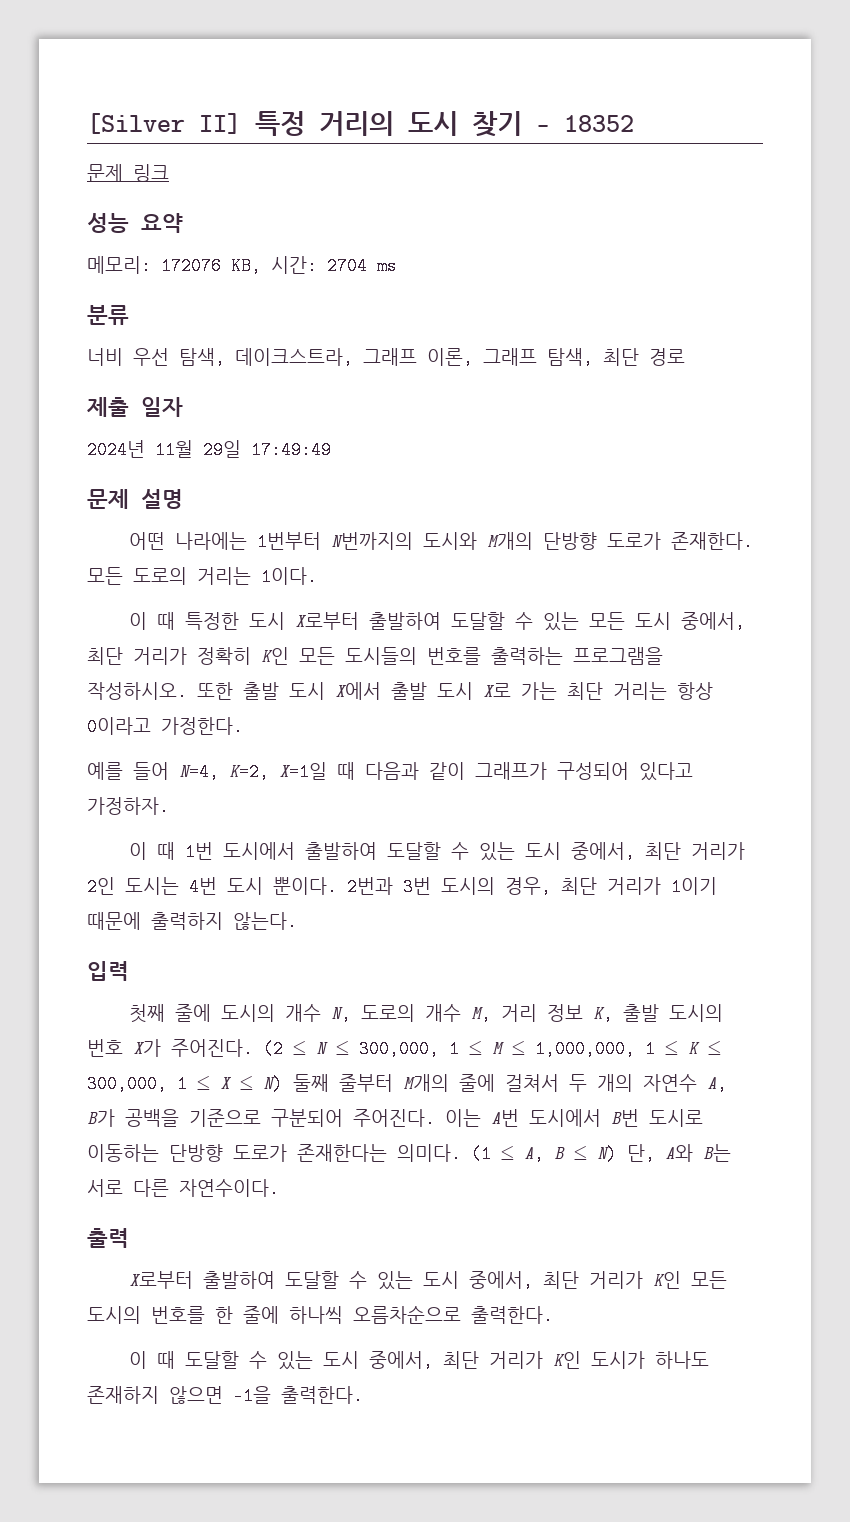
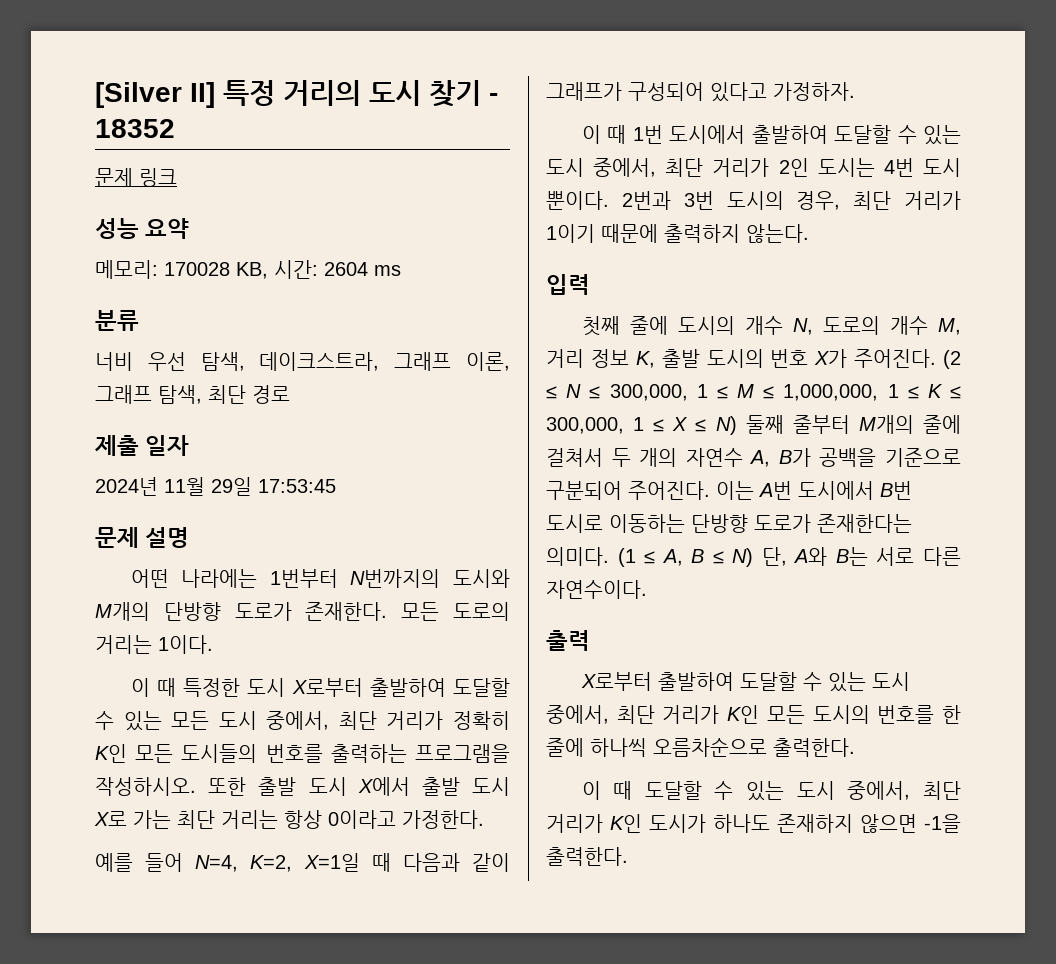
- 메모리: 172076 KB, 시간: 2704 ms
+ 메모리: 170028 KB, 시간: 2604 ms
- 2024년 11월 29일 17:49:49
+ 2024년 11월 29일 17:53:45

